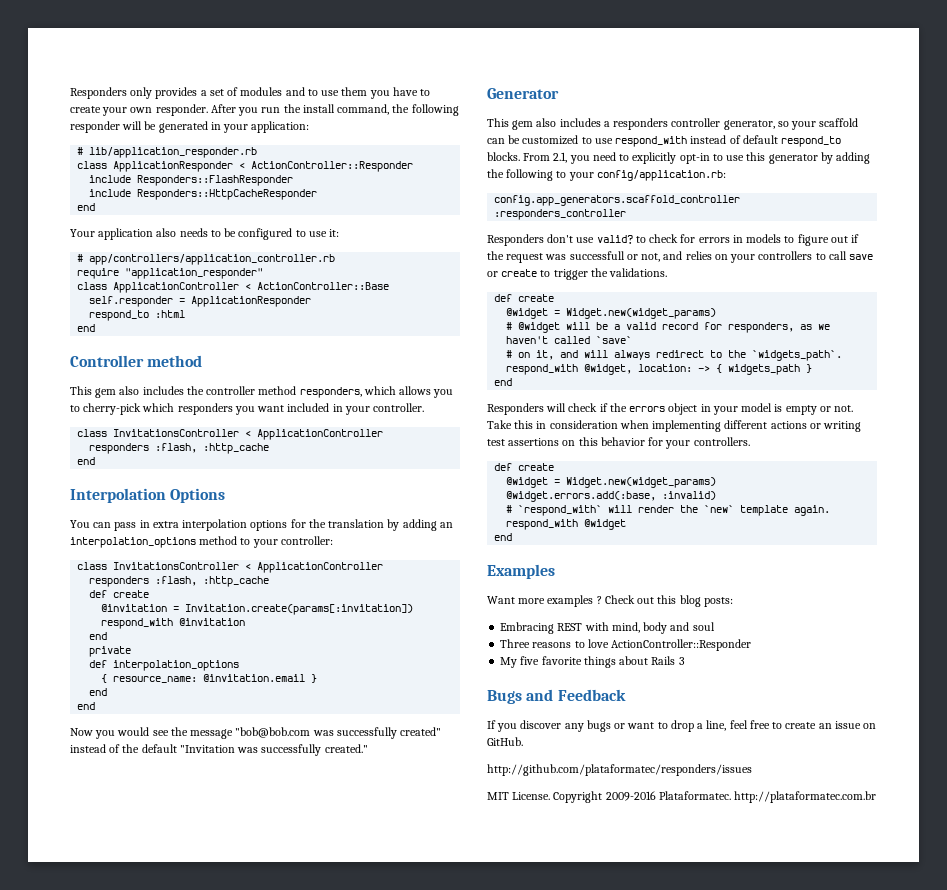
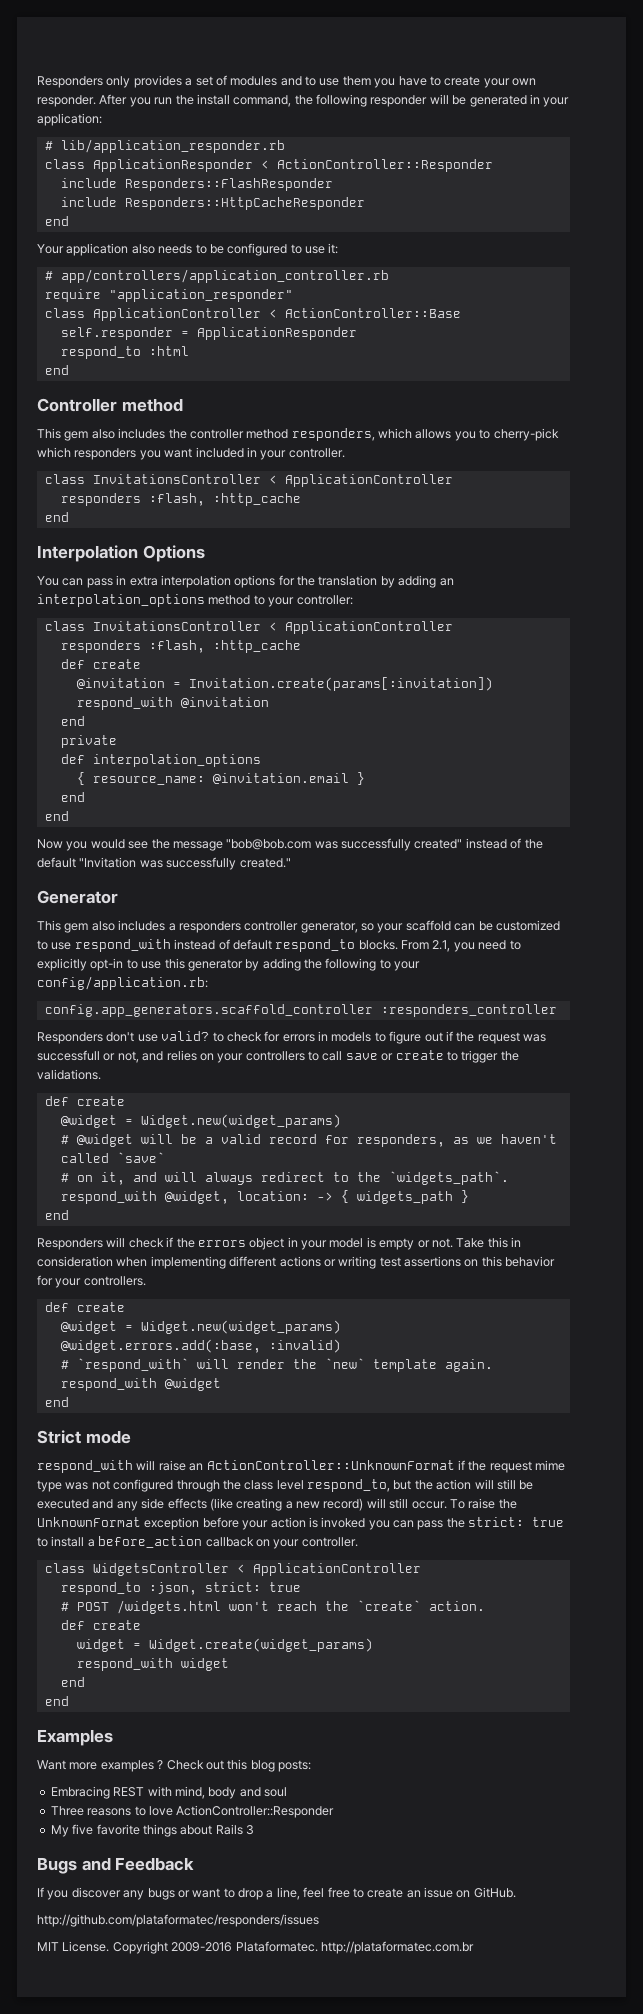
+ Strict mode
+ respond_with will raise an ActionController::UnknownFormat if the request mime type was not configured through the class level respond_to, but the action will still be executed and any side effects (like creating a new record) will still occur. To raise the UnknownFormat exception before your action is invoked you can pass the strict: true to install a before_action callback on your controller.
+ class WidgetsController < ApplicationController
+ respond_to :json, strict: true
+ # POST /widgets.html won't reach the `create` action.
+ def create
+ widget = Widget.create(widget_params)
+ respond_with widget
+ end
+ end

